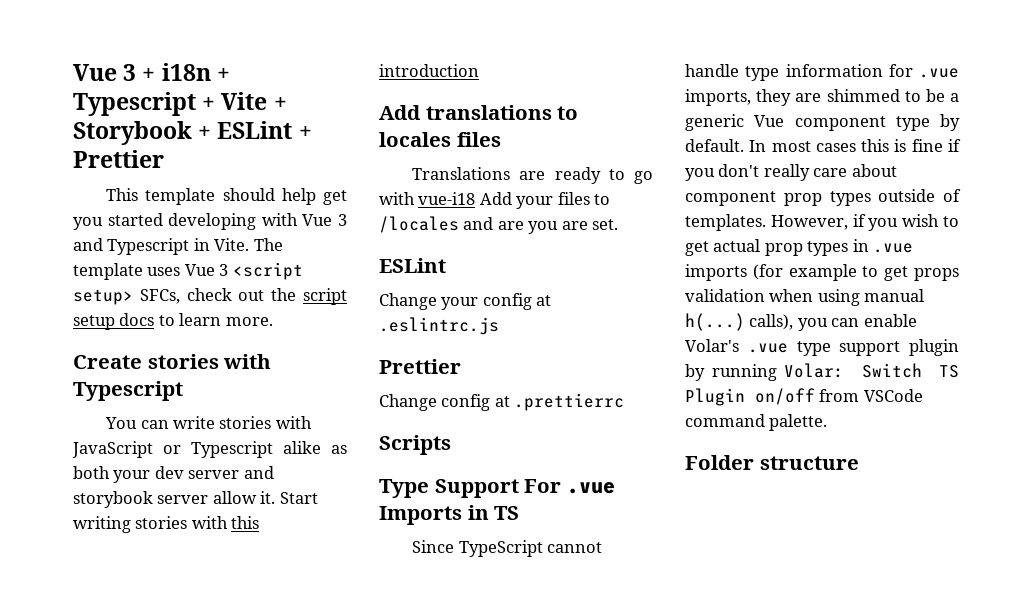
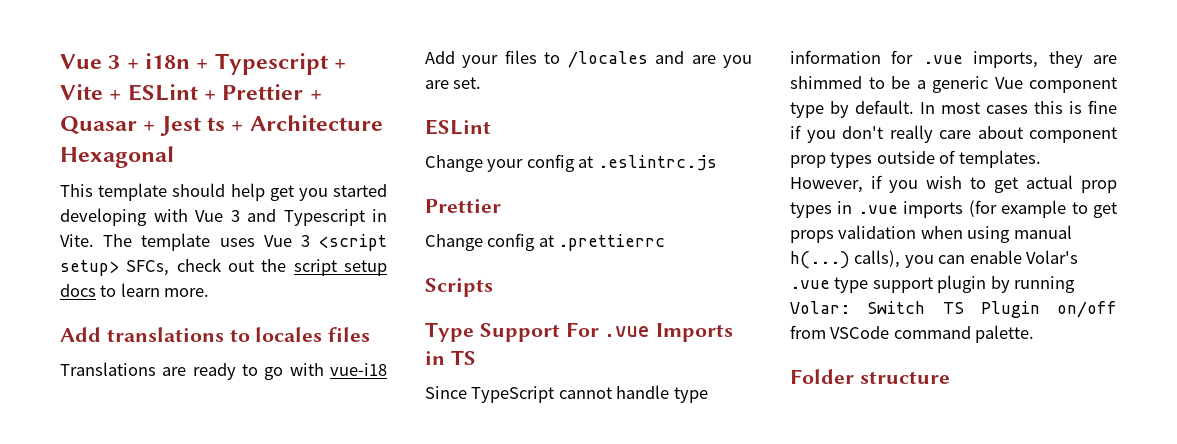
- Vue 3 + i18n + Typescript + Vite + Storybook + ESLint + Prettier
+ Vue 3 + i18n + Typescript + Vite + ESLint + Prettier + Quasar + Jest ts + Architecture Hexagonal
- Create stories with Typescript
- You can write stories with JavaScript or Typescript alike as both your dev server and storybook server allow it. Start writing stories with this introduction

